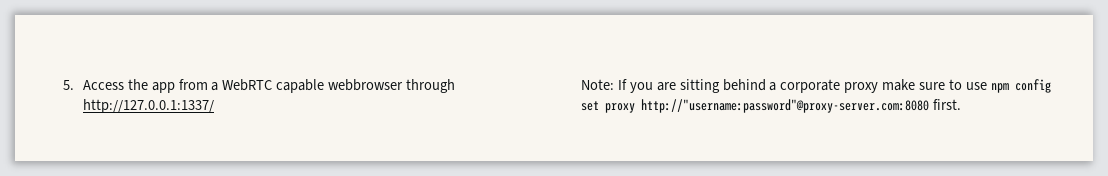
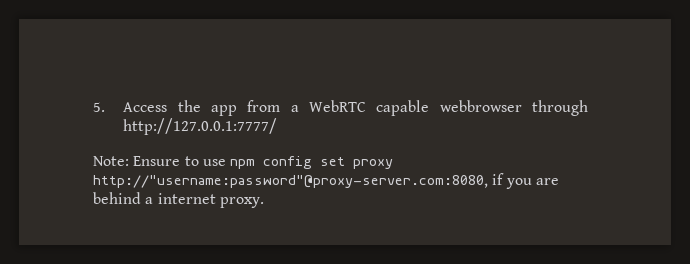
- 5. Access the app from a WebRTC capable webbrowser through http://127.0.0.1:1337/
+ 5. Access the app from a WebRTC capable webbrowser through http://127.0.0.1:7777/
- Note: If you are sitting behind a corporate proxy make sure to use npm config set proxy http://"username:password"@proxy-server.com:8080 first.
+ Note: Ensure to use npm config set proxy http://"username:password"@proxy-server.com:8080, if you are behind a internet proxy.

